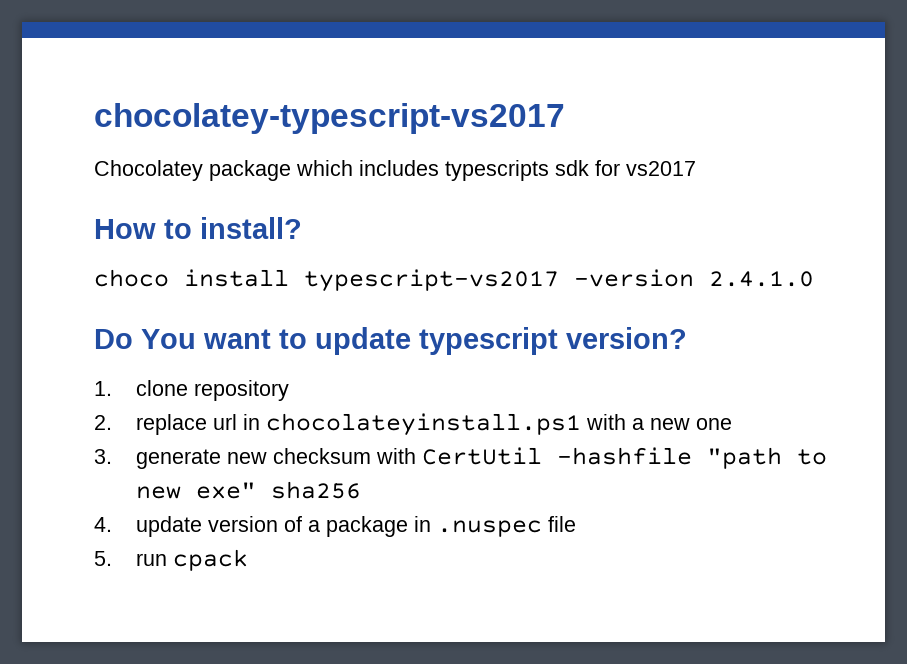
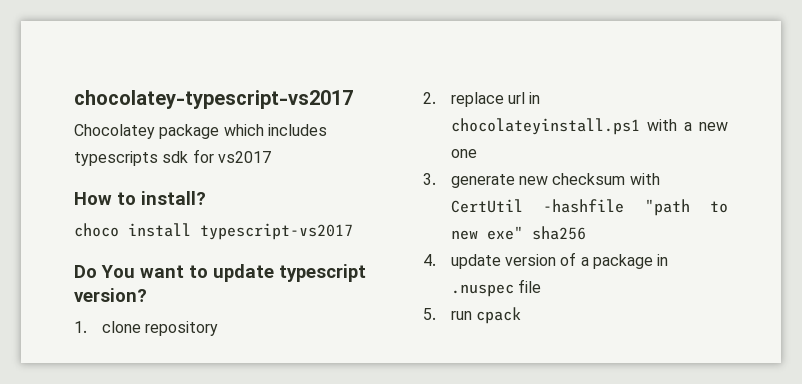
- choco install typescript-vs2017 -version 2.4.1.0
+ choco install typescript-vs2017

